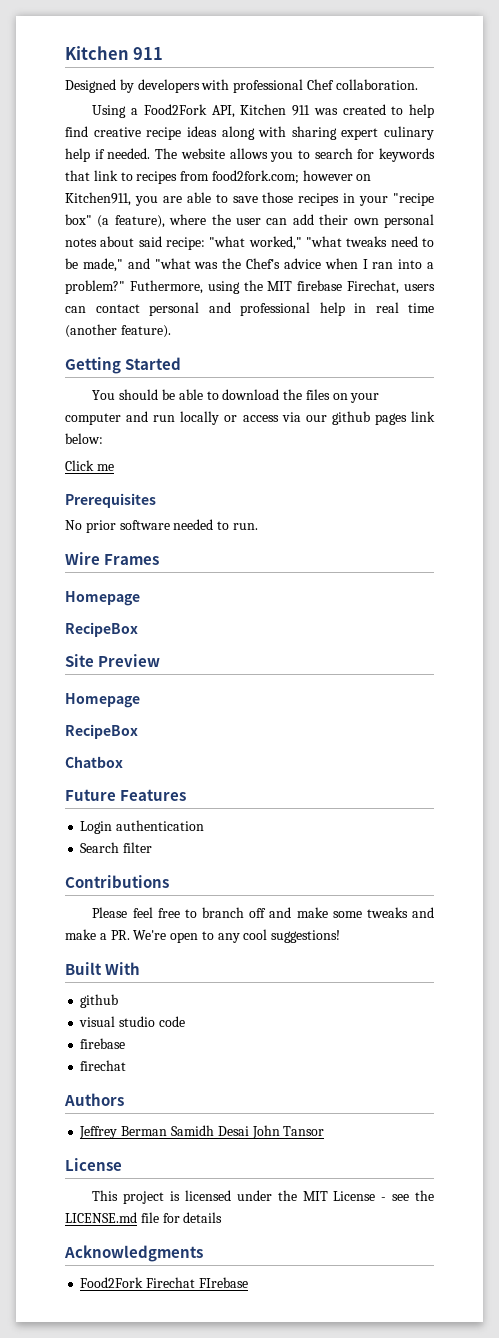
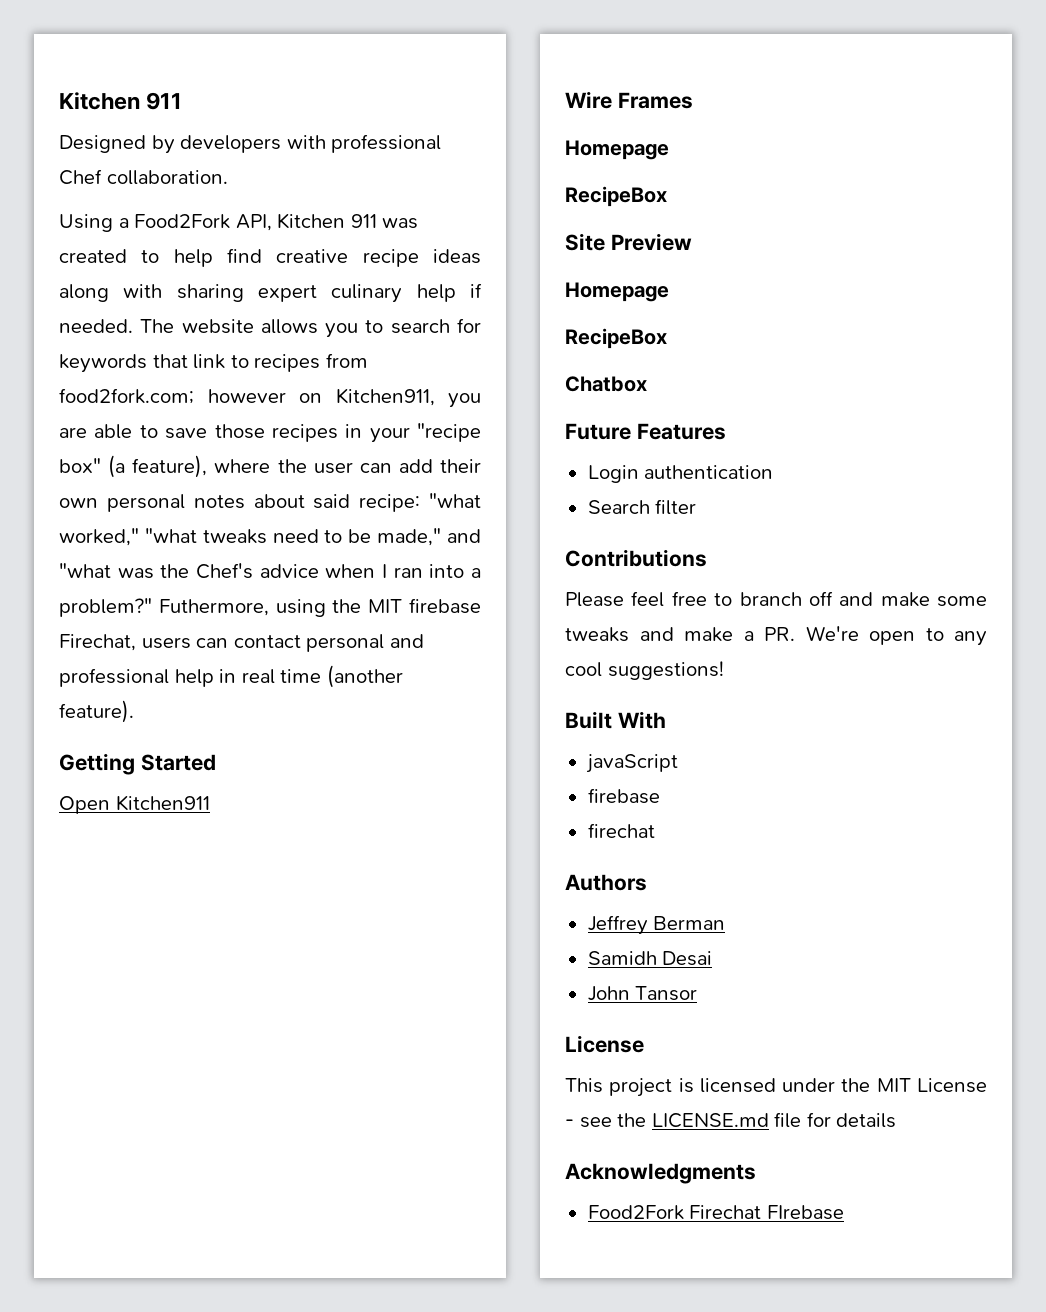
- You should be able to download the files on your computer and run locally or access via our github pages link below:
- Click me
- Prerequisites
- No prior software needed to run.
+ Open Kitchen911
  Built With
- github
- visual studio code
+ javaScript
- Jeffrey Berman Samidh Desai John Tansor
+ Jeffrey Berman
+ Samidh Desai
+ John Tansor

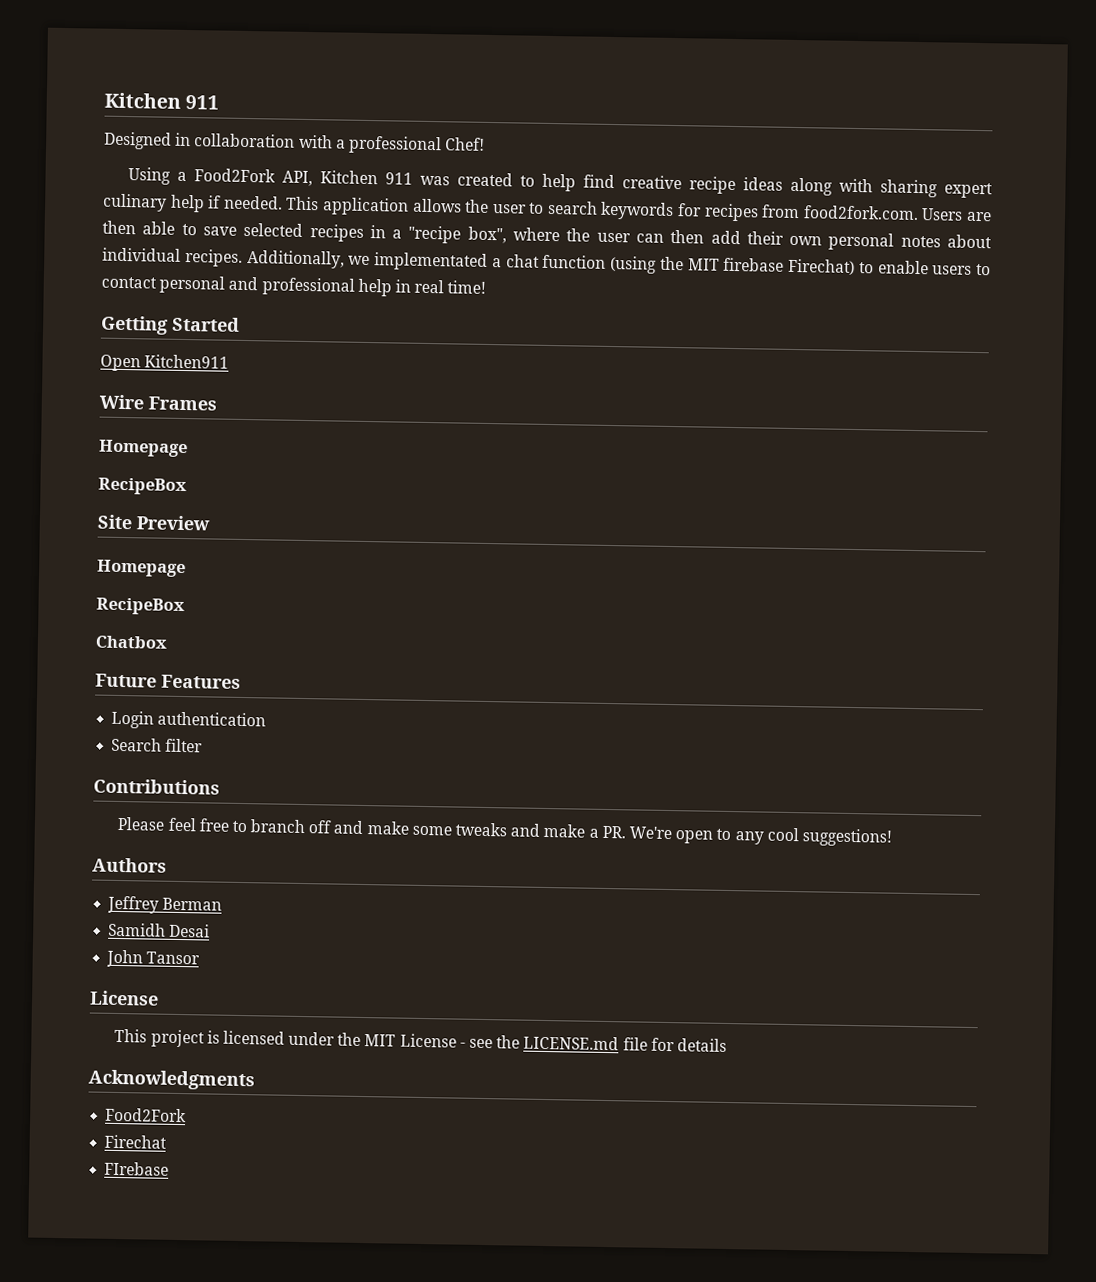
- Designed by developers with professional Chef collaboration.
+ Designed in collaboration with a professional Chef!
- The website allows you to search for keywords that link to recipes from food2fork.com; however on Kitchen911, you are able to save those recipes in your "recipe box" (a feature), where the user can add their own personal notes about said recipe: "what worked," "what tweaks need to be made," and "what was the Chef's advice when I ran into a problem?" Futhermore, using the MIT firebase Firechat, users can contact personal and professional help in real time (another feature).
+ This application allows the user to search keywords for recipes from food2fork.com. Users are then able to save selected recipes in a "recipe box", where the user can then add their own personal notes about individual recipes. Additionally, we implementated a chat function (using the MIT firebase Firechat) to enable users to contact personal and professional help in real time!
- Built With
- javaScript
- firebase
- firechat
  Acknowledgments
- Food2Fork Firechat FIrebase
+ Food2Fork
+ Firechat
+ FIrebase

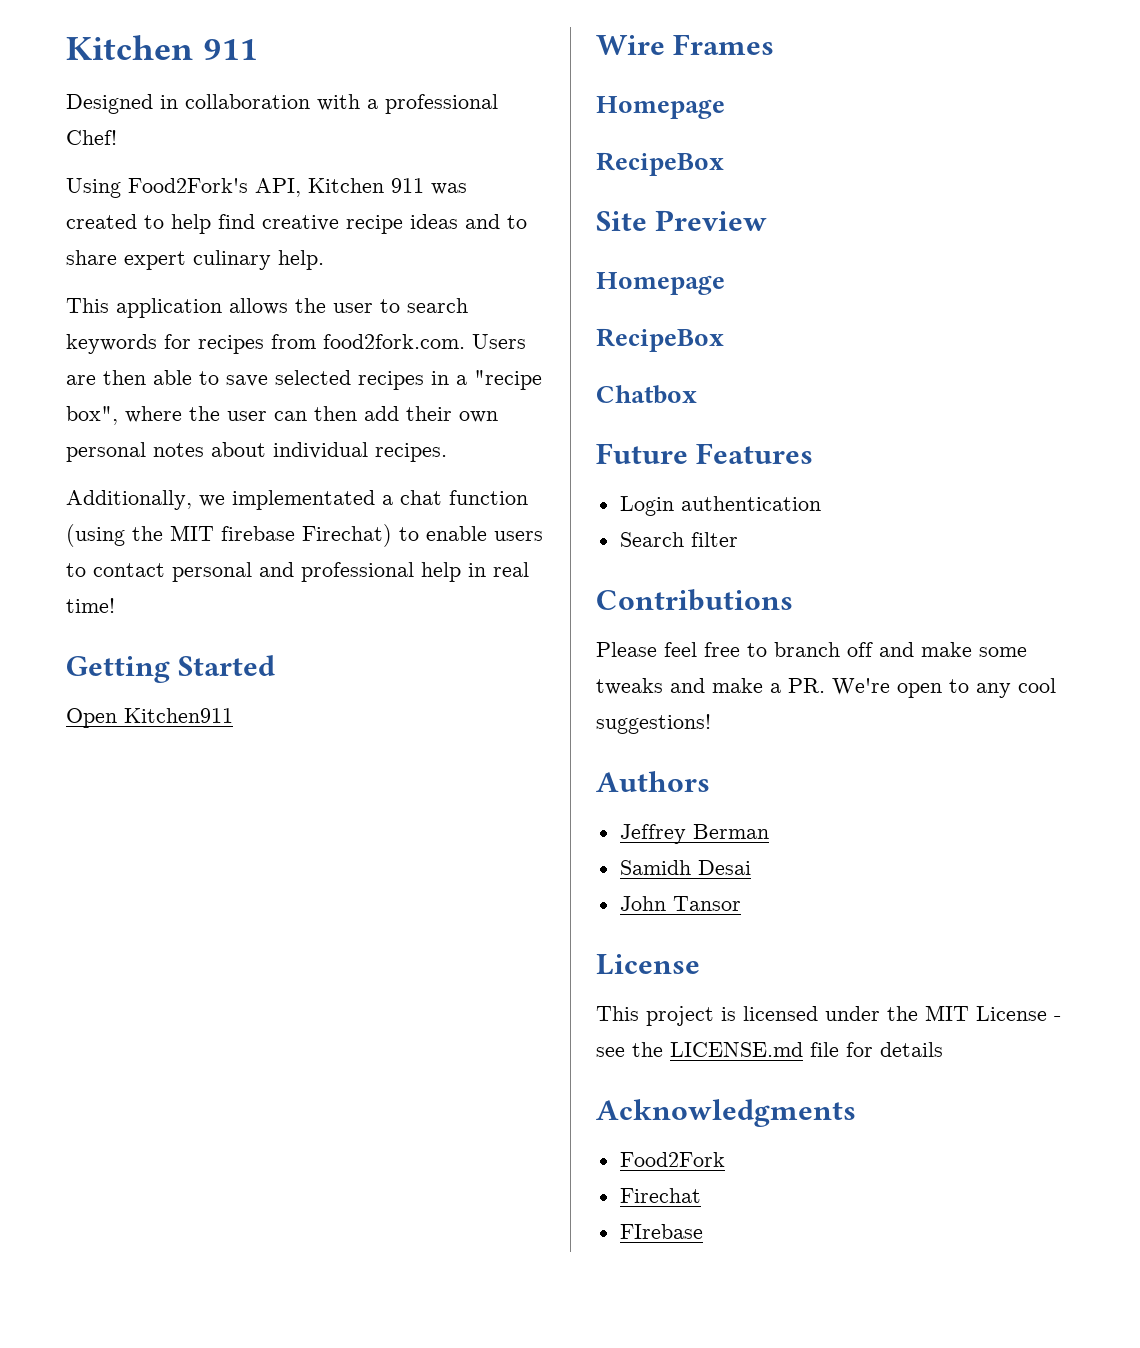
- Using a Food2Fork API, Kitchen 911 was created to help find creative recipe ideas along with sharing expert culinary help if needed. This application allows the user to search keywords for recipes from food2fork.com. Users are then able to save selected recipes in a "recipe box", where the user can then add their own personal notes about individual recipes. Additionally, we implementated a chat function (using the MIT firebase Firechat) to enable users to contact personal and professional help in real time!
+ Using Food2Fork's API, Kitchen 911 was created to help find creative recipe ideas and to share expert culinary help.
+ This application allows the user to search keywords for recipes from food2fork.com. Users are then able to save selected recipes in a "recipe box", where the user can then add their own personal notes about individual recipes.
+ Additionally, we implementated a chat function (using the MIT firebase Firechat) to enable users to contact personal and professional help in real time!

